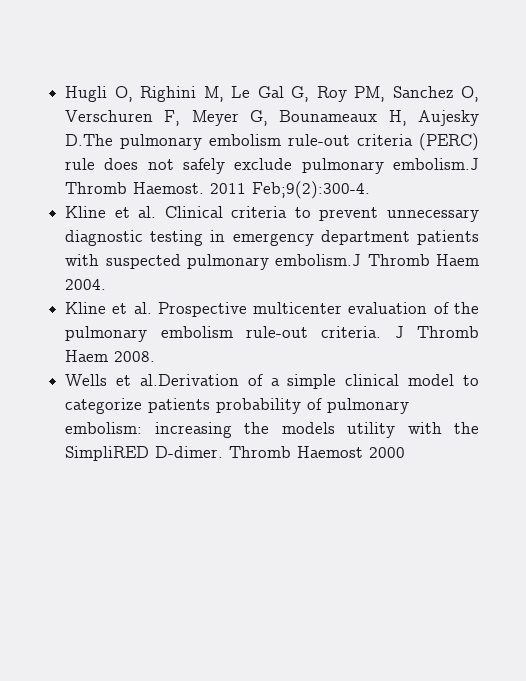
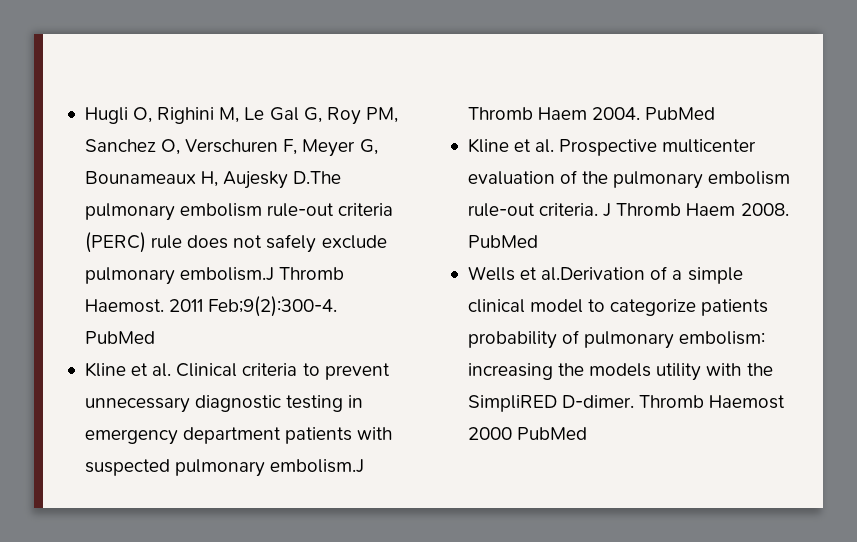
- 2011 Feb;9(2):300-4.
+ 2011 Feb;9(2):300-4. PubMed
- Kline et al. Clinical criteria to prevent unnecessary diagnostic testing in emergency department patients with suspected pulmonary embolism.J Thromb Haem 2004.
+ Kline et al. Clinical criteria to prevent unnecessary diagnostic testing in emergency department patients with suspected pulmonary embolism.J Thromb Haem 2004. PubMed
- J Thromb Haem 2008.
+ J Thromb Haem 2008. PubMed
- Thromb Haemost 2000
+ Thromb Haemost 2000 PubMed

